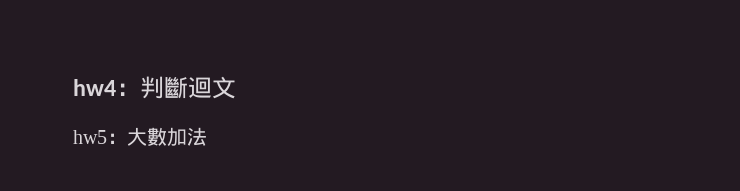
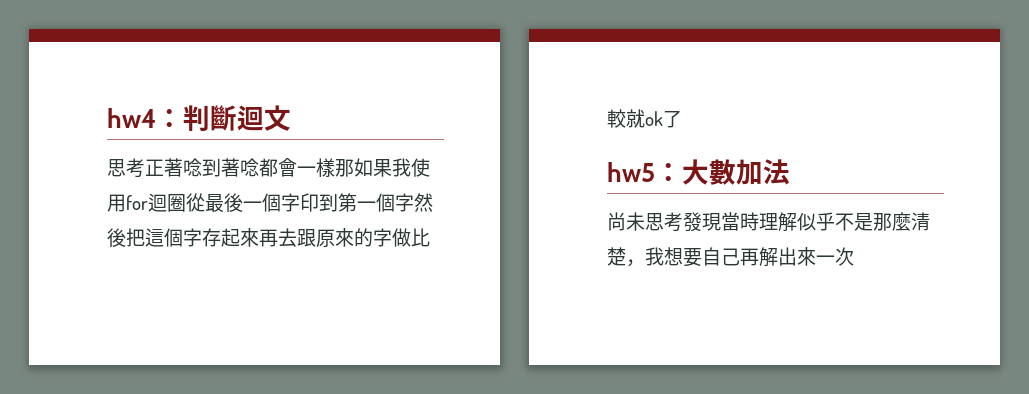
+ 思考正著唸到著唸都會一樣那如果我使用for迴圈從最後一個字印到第一個字然後把這個字存起來再去跟原來的字做比較就ok了
  hw5：大數加法
+ 尚未思考發現當時理解似乎不是那麼清楚，我想要自己再解出來一次

